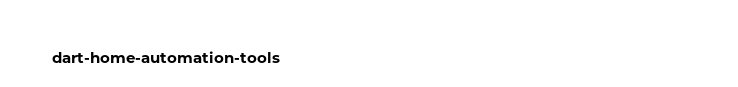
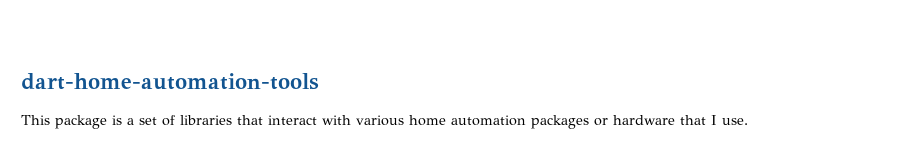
+ This package is a set of libraries that interact with various home automation packages or hardware that I use.

